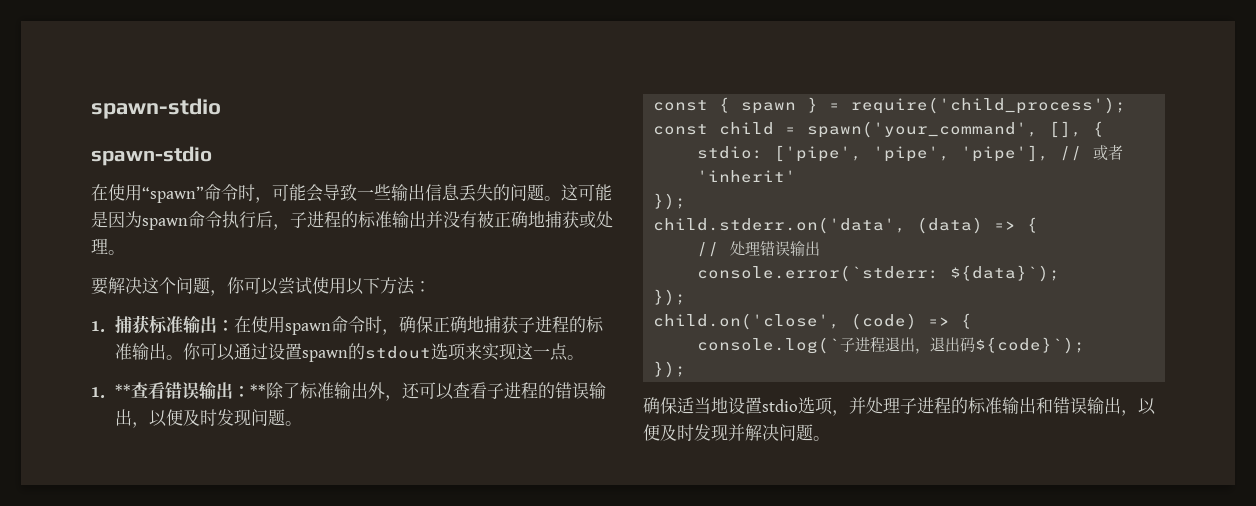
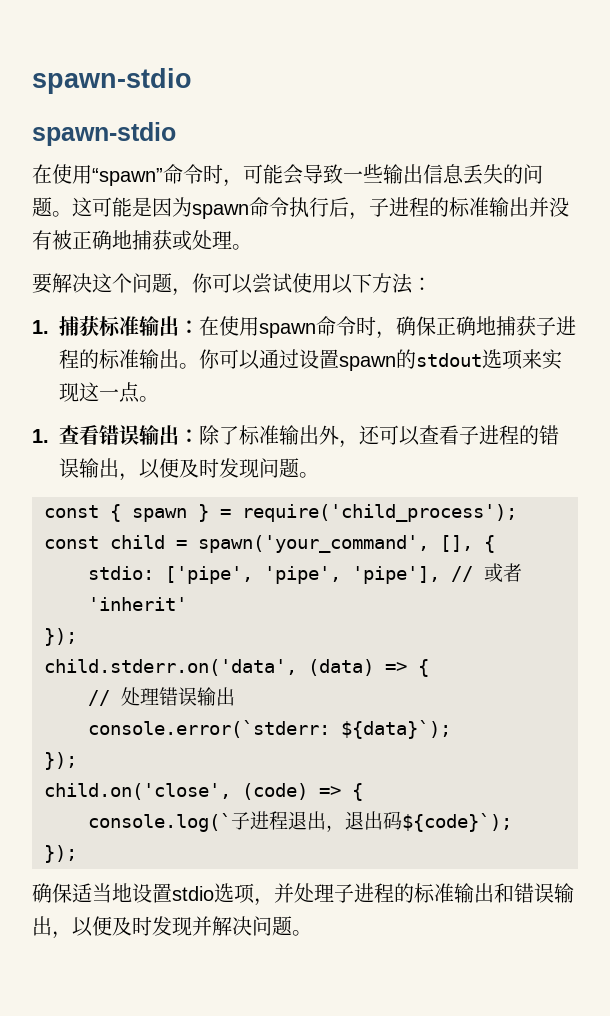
- 1. **查看错误输出：**除了标准输出外，还可以查看子进程的错误输出，以便及时发现问题。
+ 1.查看错误输出：除了标准输出外，还可以查看子进程的错误输出，以便及时发现问题。

